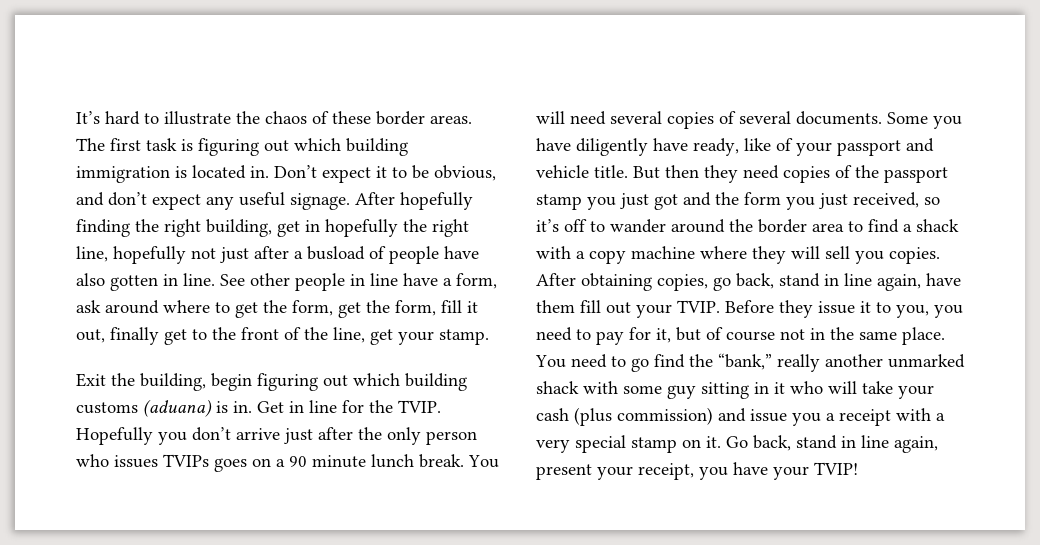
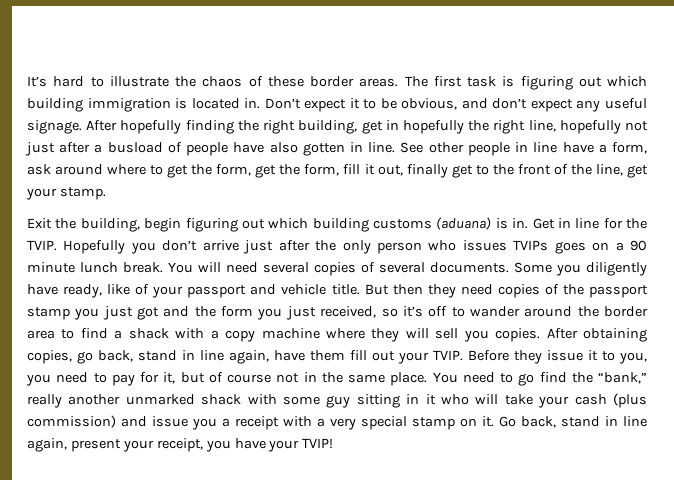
- Some you have diligently have ready, like of your passport and vehicle title.
+ Some you diligently have ready, like of your passport and vehicle title.

